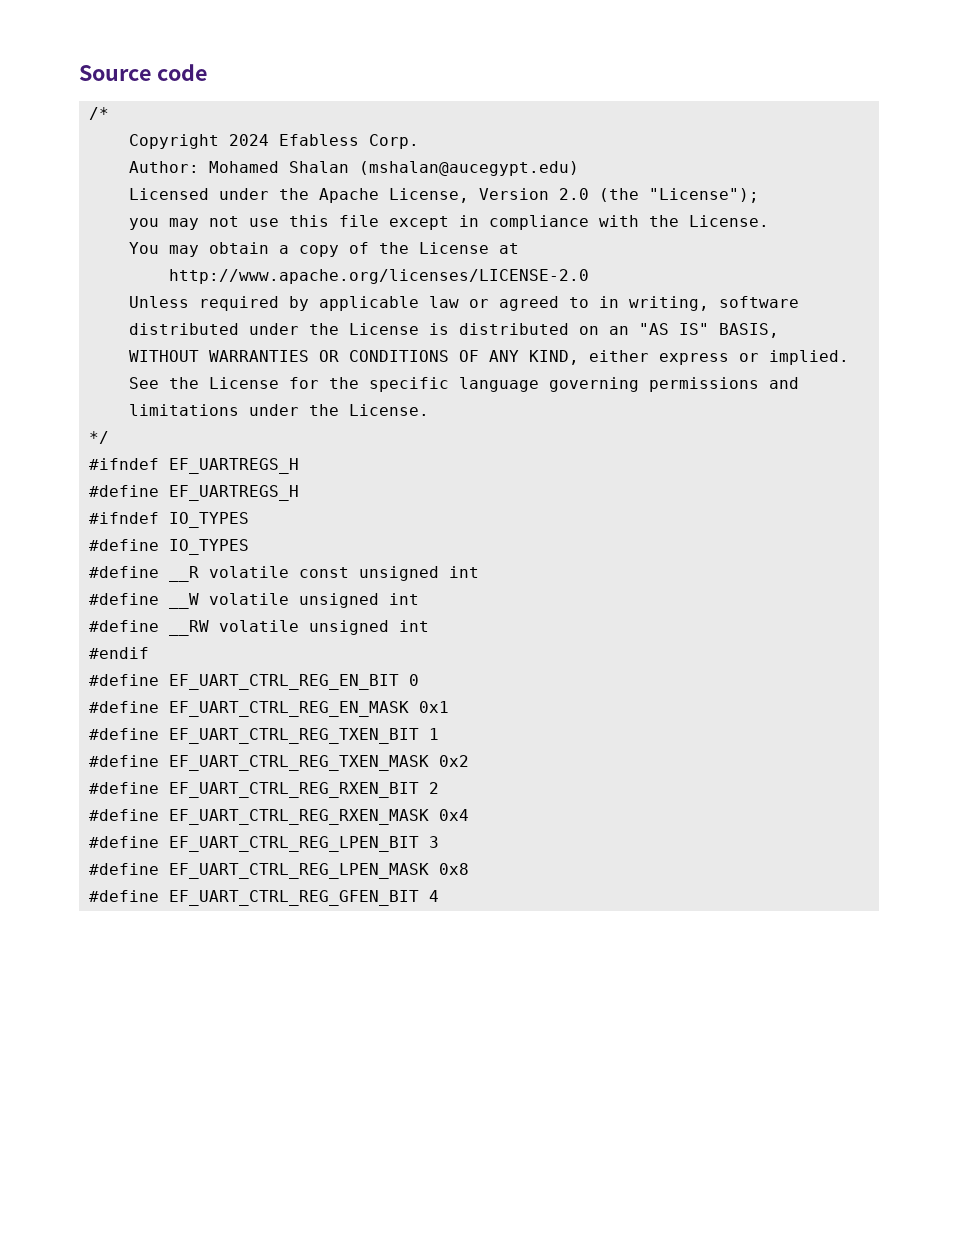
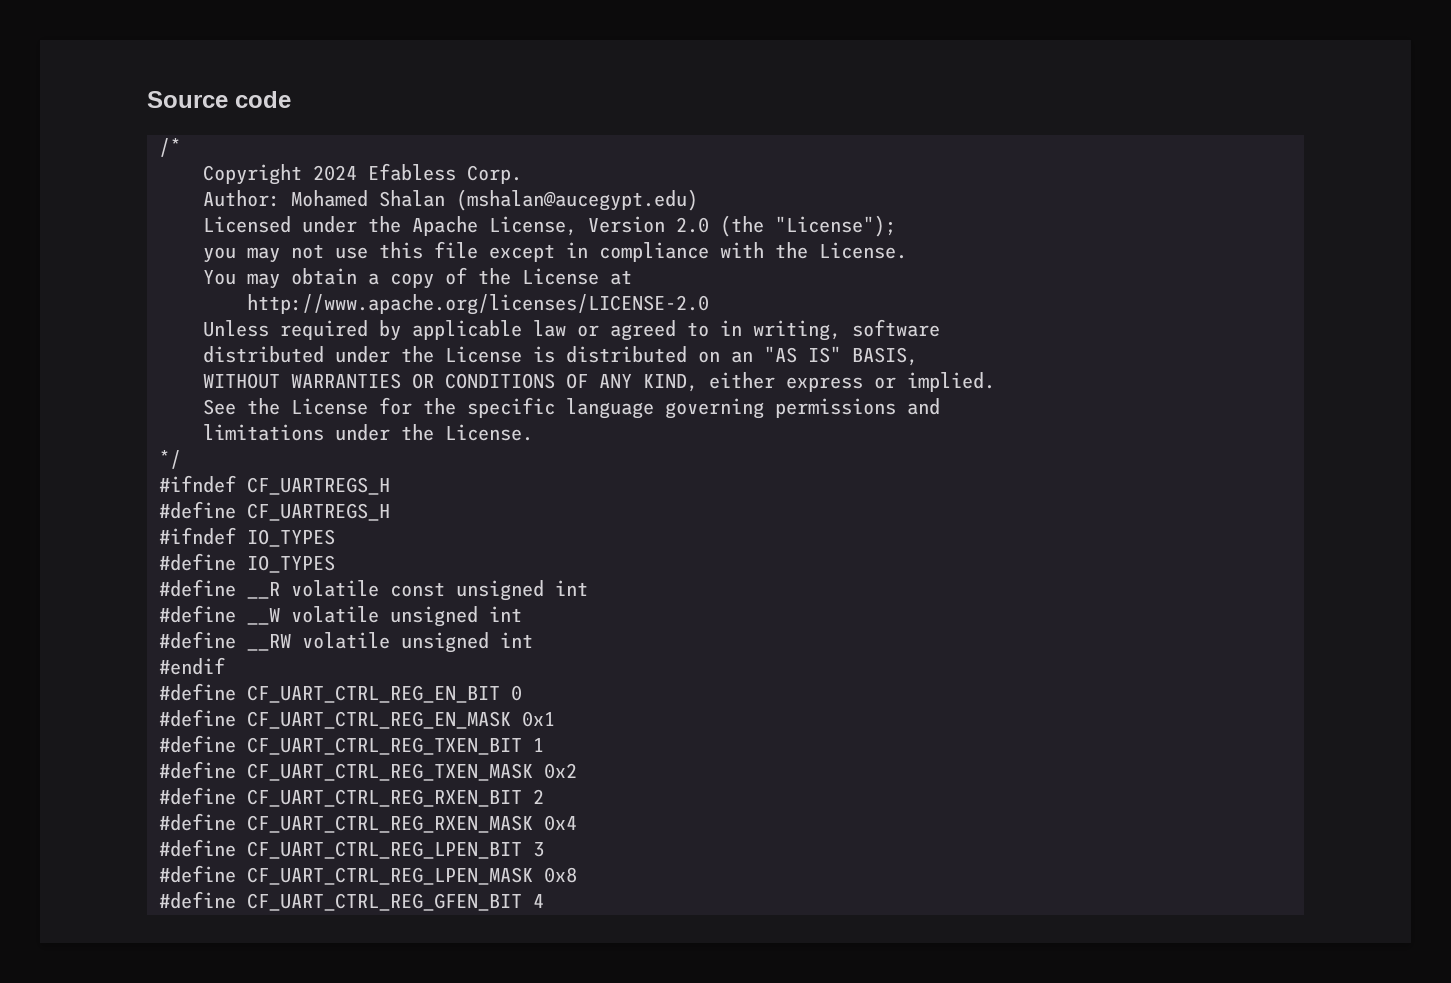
- #ifndef EF_UARTREGS_H
- #define EF_UARTREGS_H
+ #ifndef CF_UARTREGS_H
+ #define CF_UARTREGS_H
- #define EF_UART_CTRL_REG_EN_BIT 0
+ #define CF_UART_CTRL_REG_EN_BIT 0
- #define EF_UART_CTRL_REG_EN_MASK 0x1
+ #define CF_UART_CTRL_REG_EN_MASK 0x1
- #define EF_UART_CTRL_REG_TXEN_BIT 1
+ #define CF_UART_CTRL_REG_TXEN_BIT 1
- #define EF_UART_CTRL_REG_TXEN_MASK 0x2
+ #define CF_UART_CTRL_REG_TXEN_MASK 0x2
- #define EF_UART_CTRL_REG_RXEN_BIT 2
+ #define CF_UART_CTRL_REG_RXEN_BIT 2
- #define EF_UART_CTRL_REG_RXEN_MASK 0x4
+ #define CF_UART_CTRL_REG_RXEN_MASK 0x4
- #define EF_UART_CTRL_REG_LPEN_BIT 3
+ #define CF_UART_CTRL_REG_LPEN_BIT 3
- #define EF_UART_CTRL_REG_LPEN_MASK 0x8
+ #define CF_UART_CTRL_REG_LPEN_MASK 0x8
- #define EF_UART_CTRL_REG_GFEN_BIT 4
+ #define CF_UART_CTRL_REG_GFEN_BIT 4

